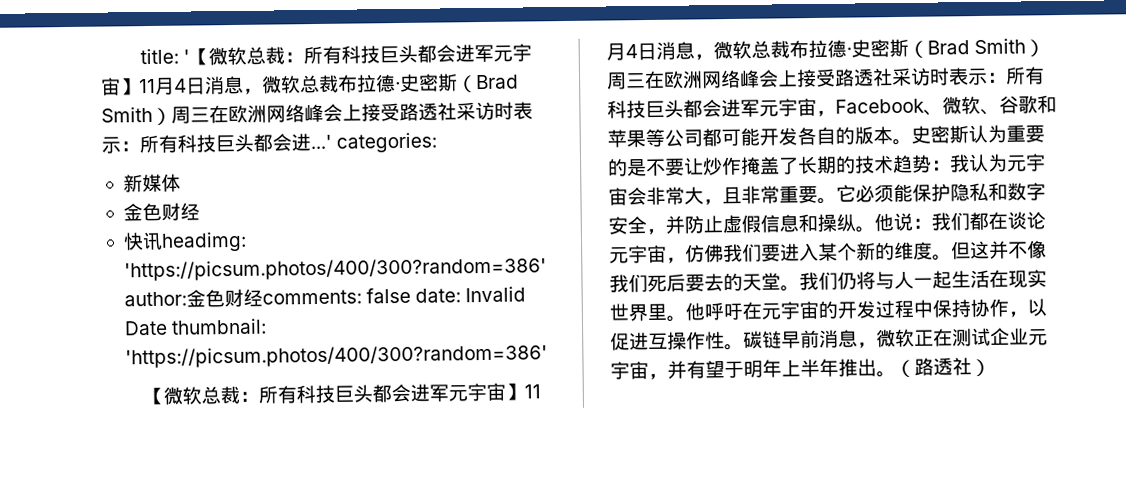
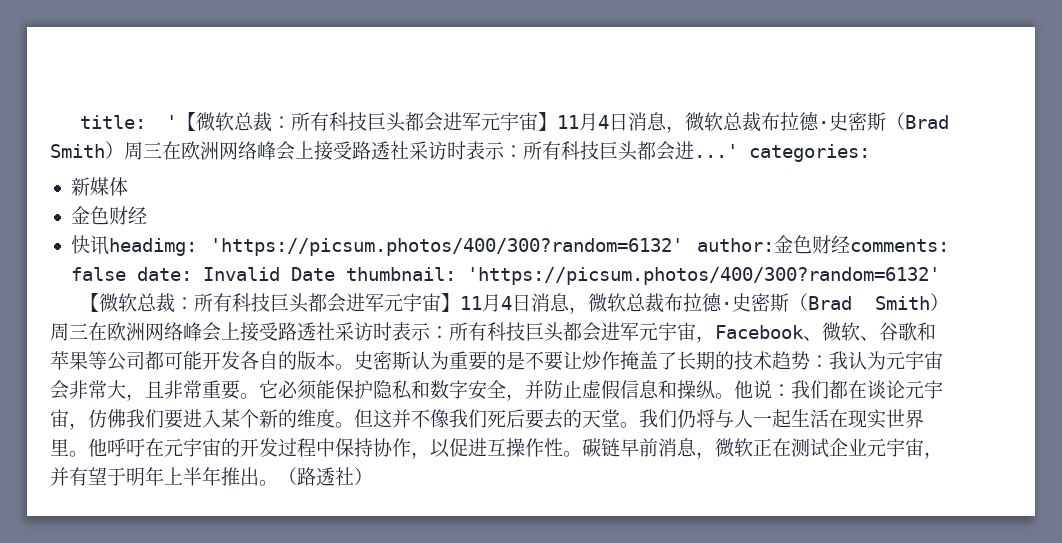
- 快讯headimg: 'https://picsum.photos/400/300?random=386' author:金色财经comments: false date: Invalid Date thumbnail: 'https://picsum.photos/400/300?random=386'
+ 快讯headimg: 'https://picsum.photos/400/300?random=6132' author:金色财经comments: false date: Invalid Date thumbnail: 'https://picsum.photos/400/300?random=6132'

